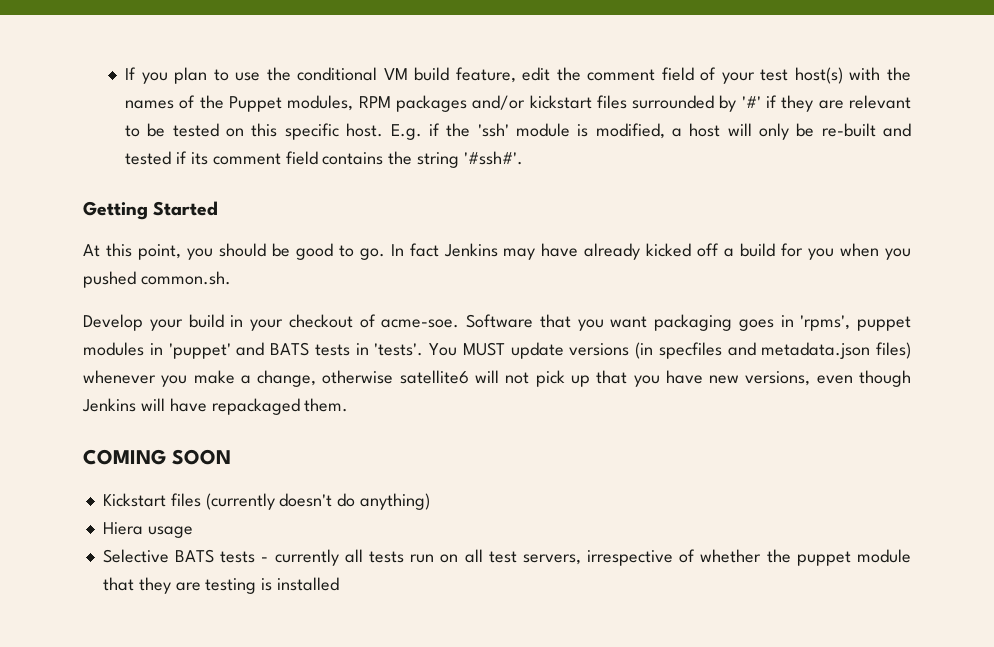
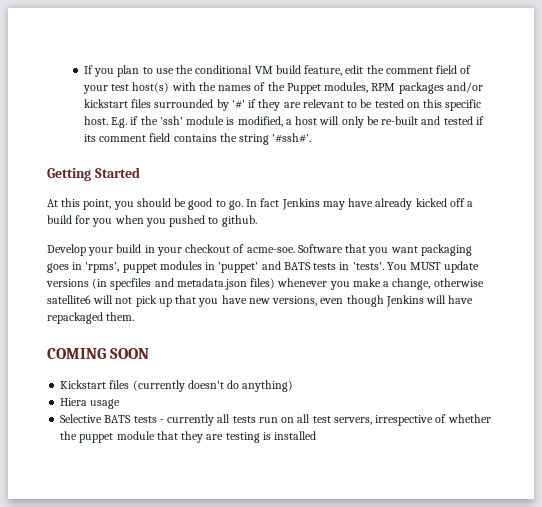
- In fact Jenkins may have already kicked off a build for you when you pushed common.sh.
+ In fact Jenkins may have already kicked off a build for you when you pushed to github.

